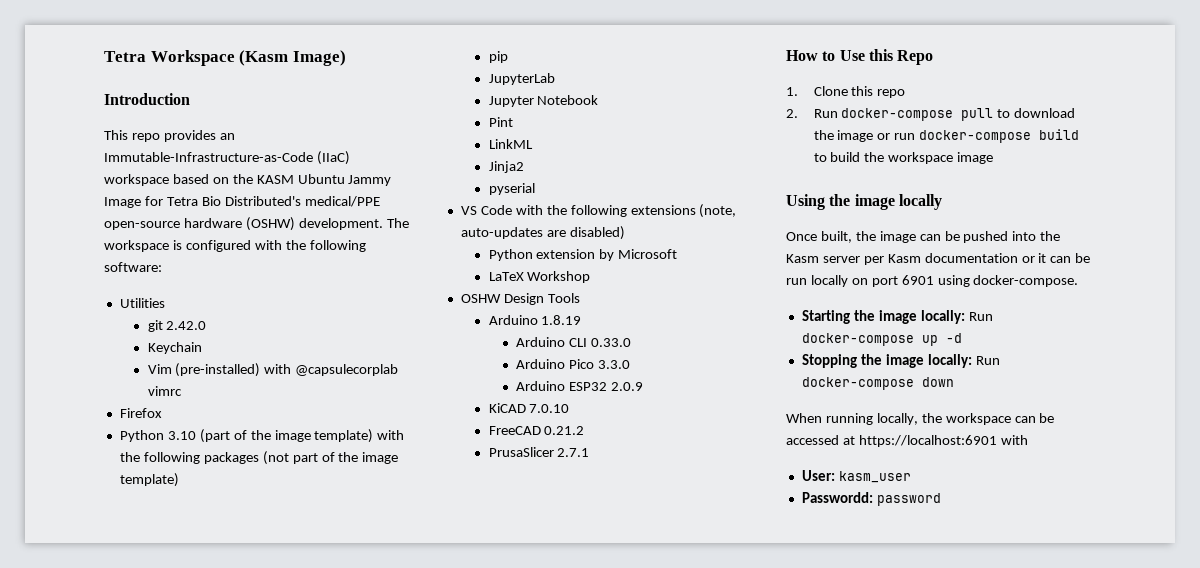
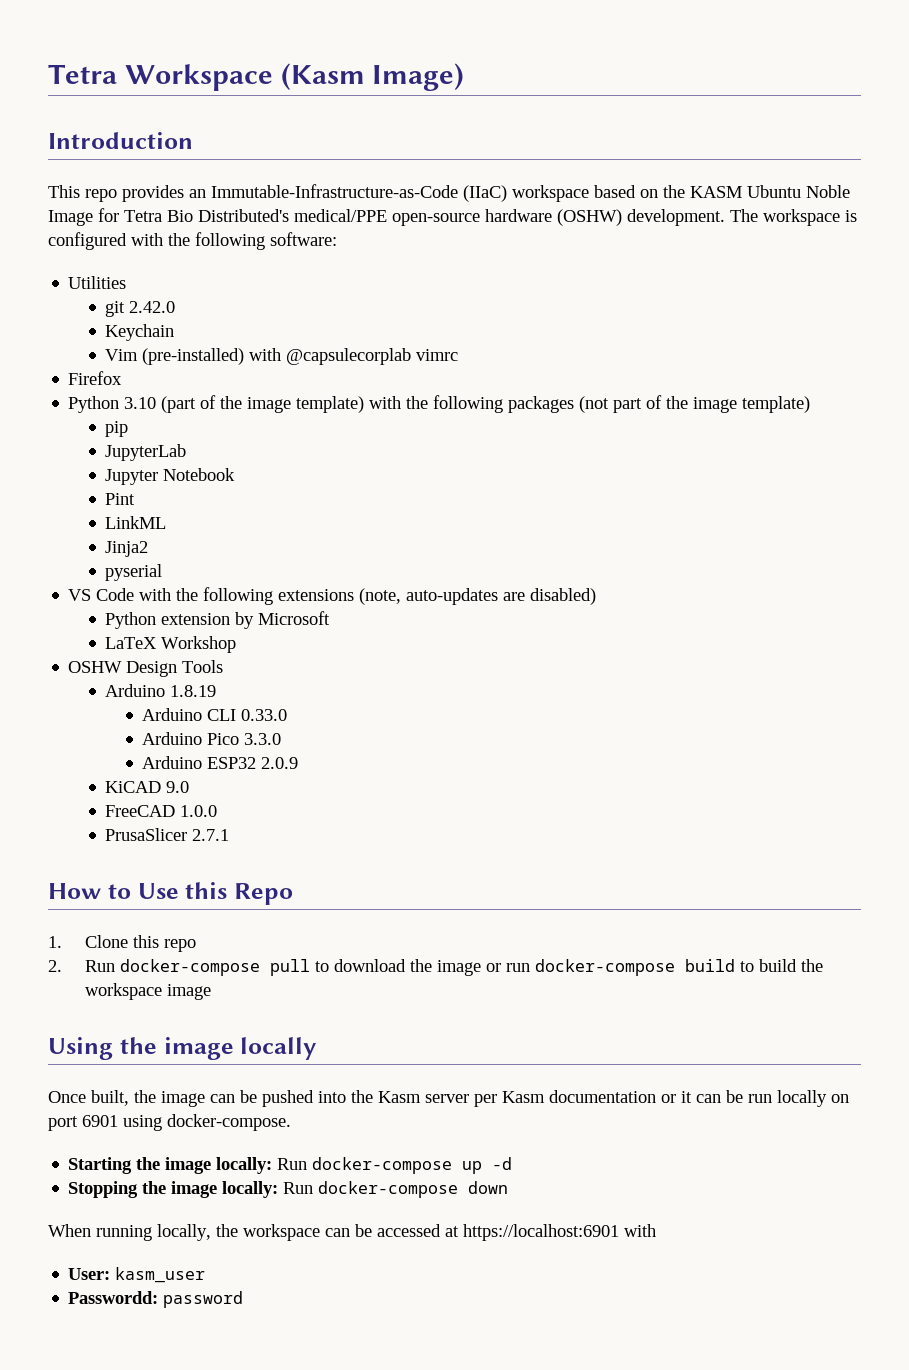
- This repo provides an Immutable-Infrastructure-as-Code (IIaC) workspace based on the KASM Ubuntu Jammy Image for Tetra Bio Distributed's medical/PPE open-source hardware (OSHW) development.
+ This repo provides an Immutable-Infrastructure-as-Code (IIaC) workspace based on the KASM Ubuntu Noble Image for Tetra Bio Distributed's medical/PPE open-source hardware (OSHW) development.
- KiCAD 7.0.10
+ KiCAD 9.0
- FreeCAD 0.21.2
+ FreeCAD 1.0.0

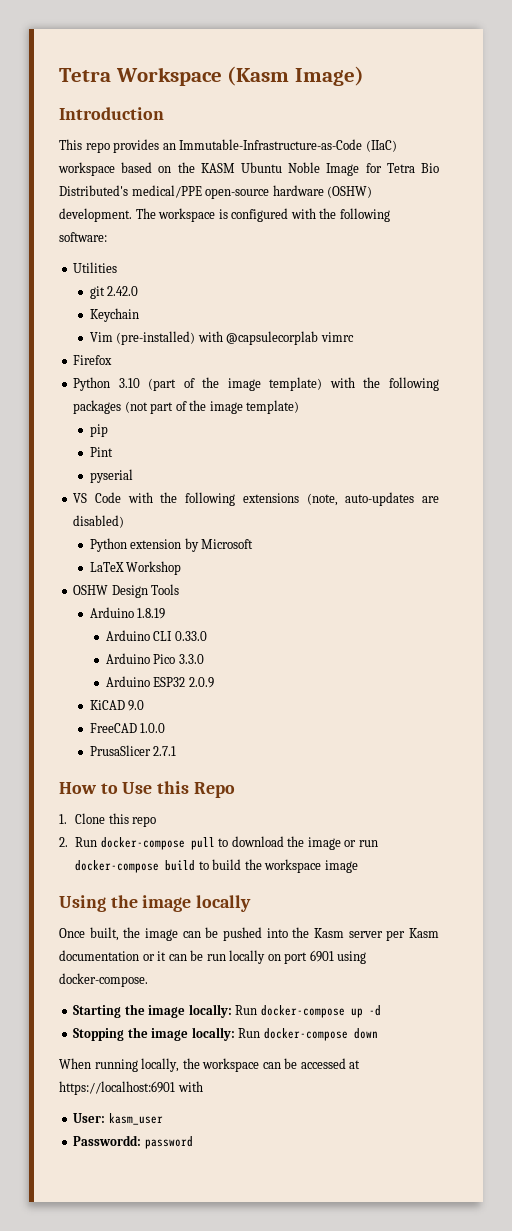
- JupyterLab
- Jupyter Notebook
- LinkML
- Jinja2

